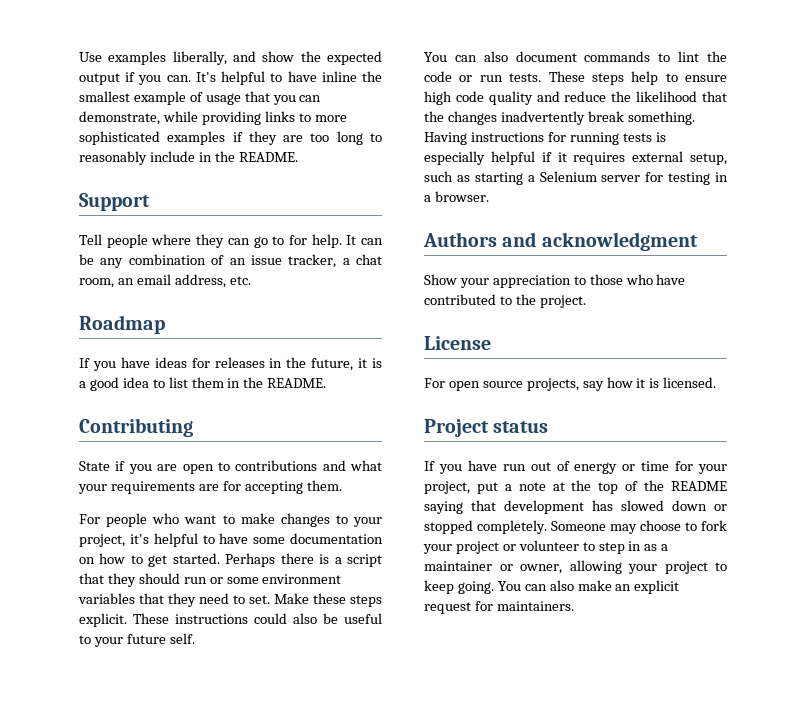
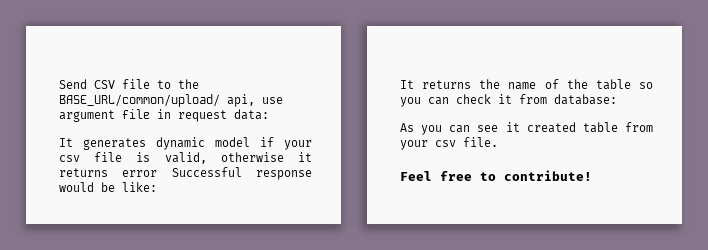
- Use examples liberally, and show the expected output if you can. It's helpful to have inline the smallest example of usage that you can demonstrate, while providing links to more sophisticated examples if they are too long to reasonably include in the README.
- Support
- Tell people where they can go to for help. It can be any combination of an issue tracker, a chat room, an email address, etc.
- Roadmap
- If you have ideas for releases in the future, it is a good idea to list them in the README.
- Contributing
- State if you are open to contributions and what your requirements are for accepting them.
- For people who want to make changes to your project, it's helpful to have some documentation on how to get started. Perhaps there is a script that they should run or some environment variables that they need to set. Make these steps explicit. These instructions could also be useful to your future self.
- You can also document commands to lint the code or run tests. These steps help to ensure high code quality and reduce the likelihood that the changes inadvertently break something. Having instructions for running tests is especially helpful if it requires external setup, such as starting a Selenium server for testing in a browser.
- Authors and acknowledgment
- Show your appreciation to those who have contributed to the project.
- License
- For open source projects, say how it is licensed.
- Project status
- If you have run out of energy or time for your project, put a note at the top of the README saying that development has slowed down or stopped completely. Someone may choose to fork your project or volunteer to step in as a maintainer or owner, allowing your project to keep going. You can also make an explicit request for maintainers.
+ Send CSV file to the BASE_URL/common/upload/ api, use argument file in request data:
+ It generates dynamic model if your csv file is valid, otherwise it returns error Successful response would be like:
+ It returns the name of the table so you can check it from database:
+ As you can see it created table from your csv file.
+ Feel free to contribute!

